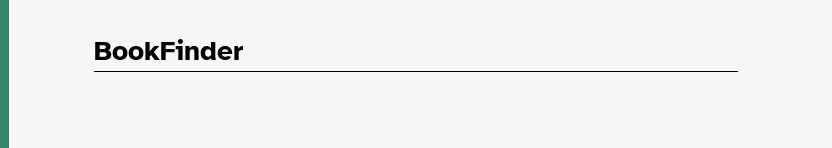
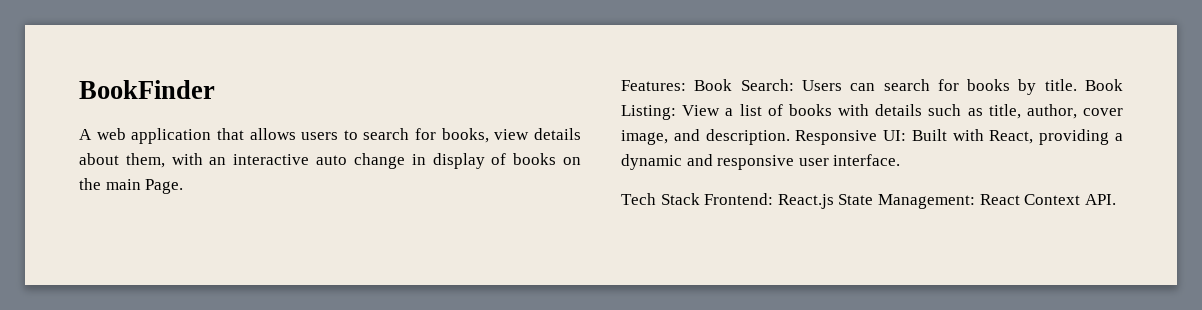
+ A web application that allows users to search for books, view details about them, with an interactive auto change in display of books on the main Page.
+ Features: Book Search: Users can search for books by title. Book Listing: View a list of books with details such as title, author, cover image, and description. Responsive UI: Built with React, providing a dynamic and responsive user interface.
+ Tech Stack Frontend: React.js State Management: React Context API.

